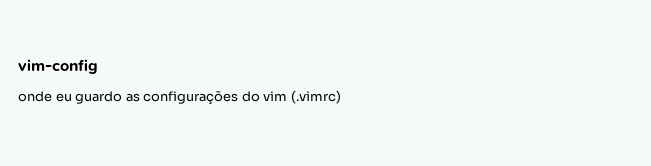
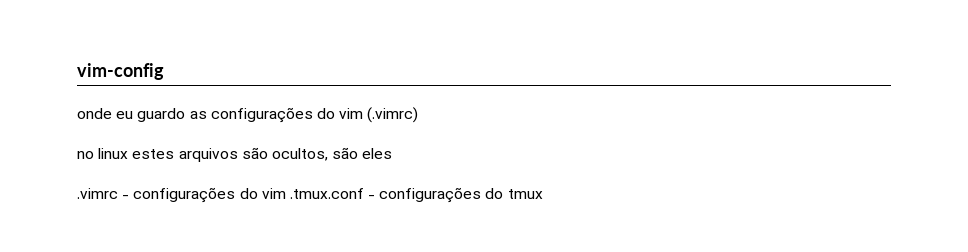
+ no linux estes arquivos são ocultos, são eles
+ .vimrc - configurações do vim .tmux.conf - configurações do tmux

